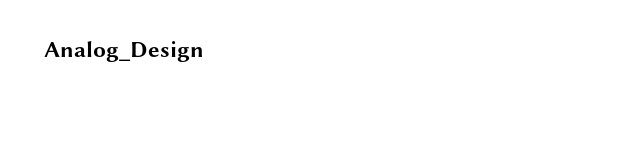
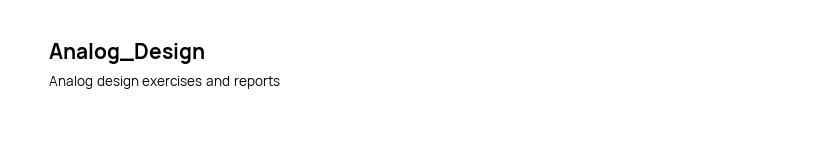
+ Analog design exercises and reports

